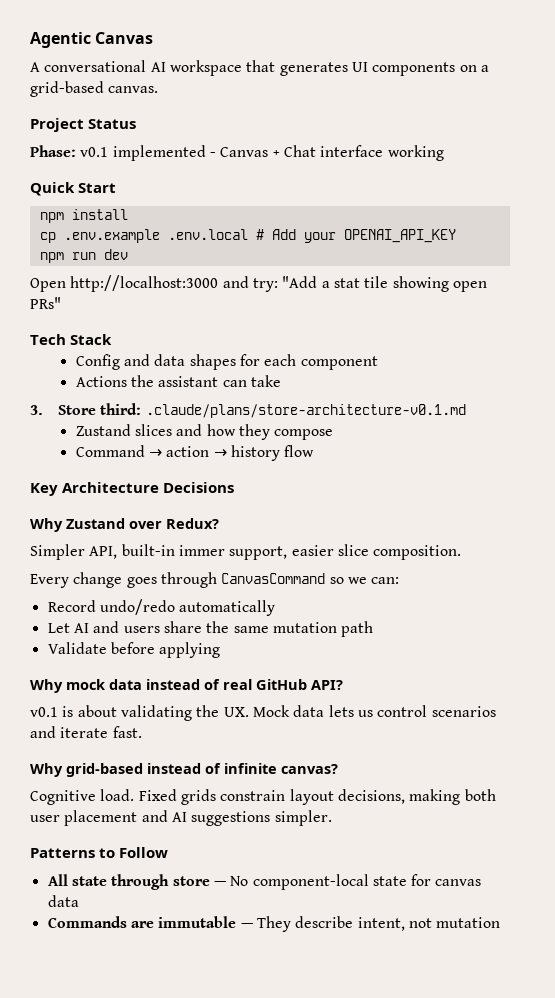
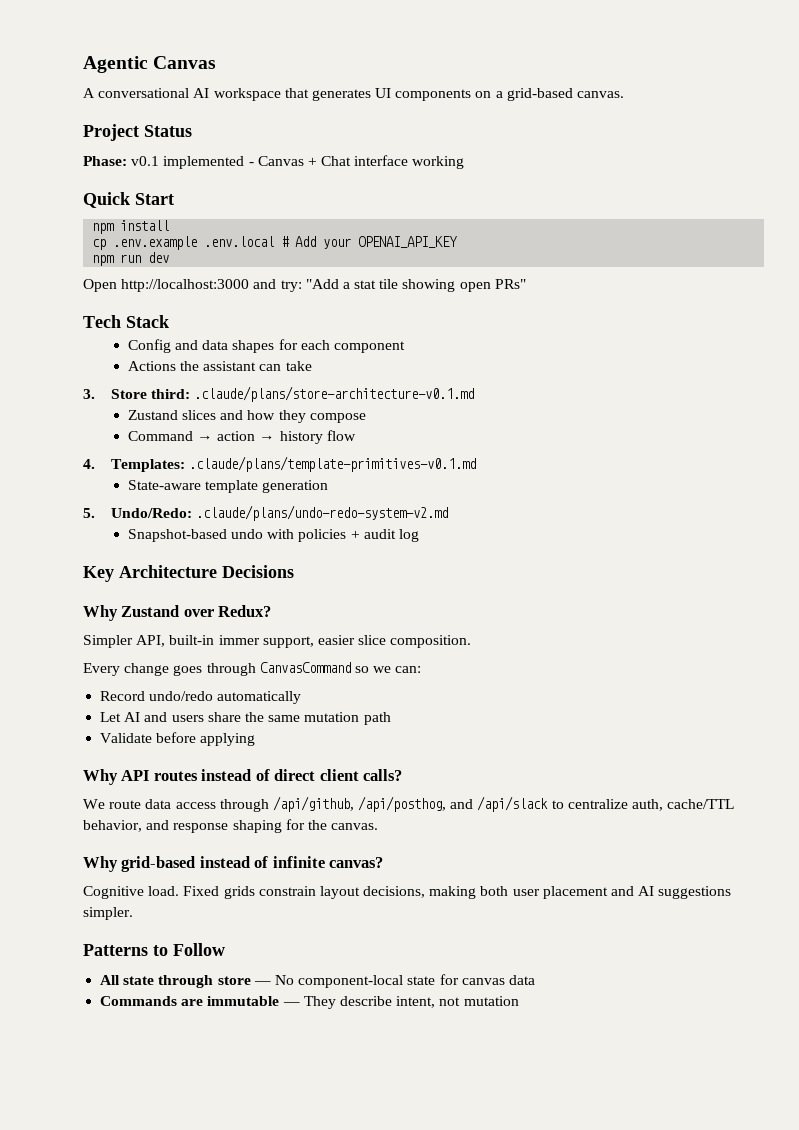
+ 4. Templates: .claude/plans/template-primitives-v0.1.md
+ State-aware template generation
+ 5. Undo/Redo: .claude/plans/undo-redo-system-v2.md
+ Snapshot-based undo with policies + audit log
- Why mock data instead of real GitHub API?
- v0.1 is about validating the UX. Mock data lets us control scenarios and iterate fast.
+ Why API routes instead of direct client calls?
+ We route data access through /api/github, /api/posthog, and /api/slack to centralize auth, cache/TTL behavior, and response shaping for the canvas.

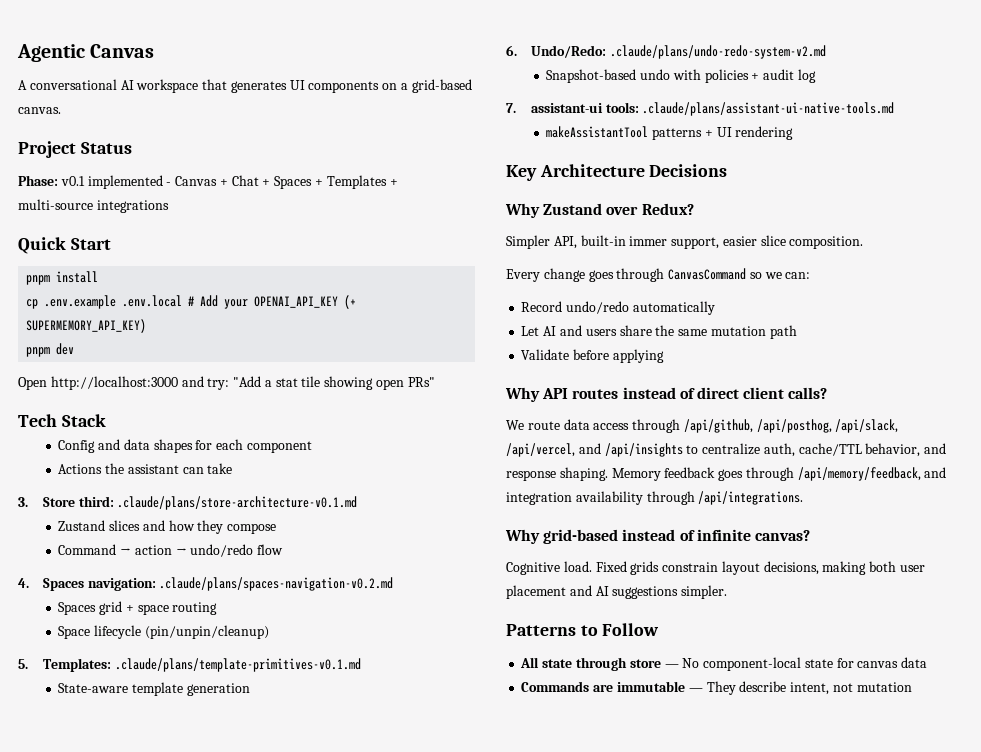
- Phase: v0.1 implemented - Canvas + Chat interface working
+ Phase: v0.1 implemented - Canvas + Chat + Spaces + Templates + multi-source integrations
- npm install
+ pnpm install
- cp .env.example .env.local # Add your OPENAI_API_KEY
- npm run dev
+ cp .env.example .env.local # Add your OPENAI_API_KEY (+ SUPERMEMORY_API_KEY)
+ pnpm dev
- Command → action → history flow
+ Command → action → undo/redo flow
- 4. Templates: .claude/plans/template-primitives-v0.1.md
+ 4. Spaces navigation: .claude/plans/spaces-navigation-v0.2.md
+ Spaces grid + space routing
+ Space lifecycle (pin/unpin/cleanup)
+ 5. Templates: .claude/plans/template-primitives-v0.1.md
- 5. Undo/Redo: .claude/plans/undo-redo-system-v2.md
+ 6. Undo/Redo: .claude/plans/undo-redo-system-v2.md
+ 7. assistant-ui tools: .claude/plans/assistant-ui-native-tools.md
+ makeAssistantTool patterns + UI rendering
- We route data access through /api/github, /api/posthog, and /api/slack to centralize auth, cache/TTL behavior, and response shaping for the canvas.
+ We route data access through /api/github, /api/posthog, /api/slack, /api/vercel, and /api/insights to centralize auth, cache/TTL behavior, and response shaping. Memory feedback goes through /api/memory/feedback, and integration availability through /api/integrations.

